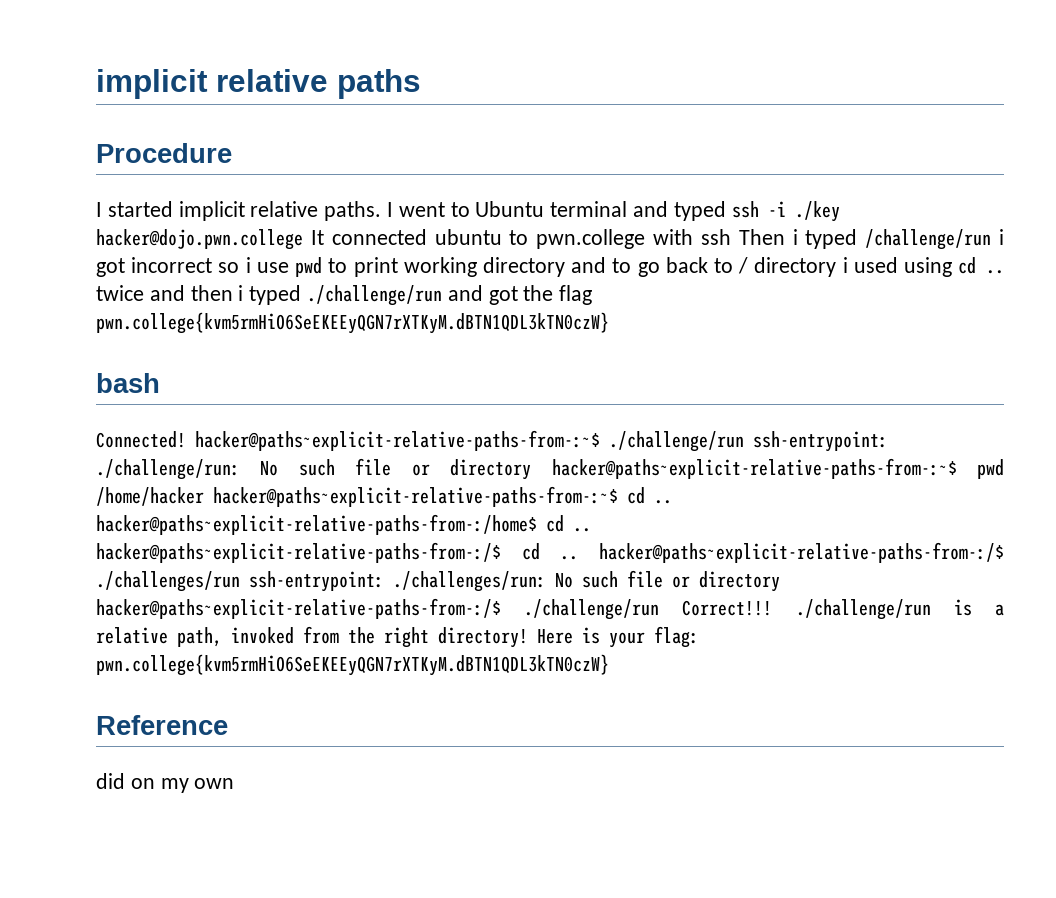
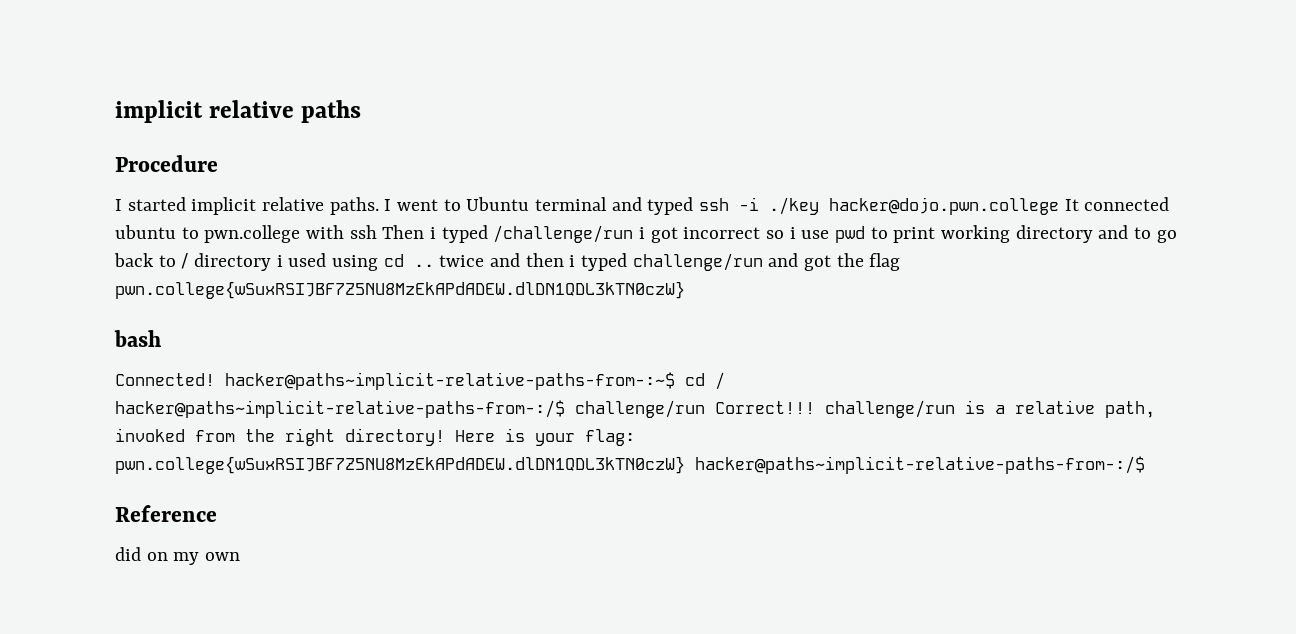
- I went to Ubuntu terminal and typed ssh -i ./key hacker@dojo.pwn.college It connected ubuntu to pwn.college with ssh Then i typed /challenge/run i got incorrect so i use pwd to print working directory and to go back to / directory i used using cd .. twice and then i typed ./challenge/run and got the flag pwn.college{kvm5rmHiO6SeEKEEyQGN7rXTKyM.dBTN1QDL3kTN0czW}
+ I went to Ubuntu terminal and typed ssh -i ./key hacker@dojo.pwn.college It connected ubuntu to pwn.college with ssh Then i typed /challenge/run i got incorrect so i use pwd to print working directory and to go back to / directory i used using cd .. twice and then i typed challenge/run and got the flag pwn.college{wSuxRSIJBF7Z5NU8MzEkAPdADEW.dlDN1QDL3kTN0czW}
- Connected! hacker@paths~explicit-relative-paths-from-:~$ ./challenge/run ssh-entrypoint: ./challenge/run: No such file or directory hacker@paths~explicit-relative-paths-from-:~$ pwd /home/hacker hacker@paths~explicit-relative-paths-from-:~$ cd .. hacker@paths~explicit-relative-paths-from-:/home$ cd .. hacker@paths~explicit-relative-paths-from-:/$ cd .. hacker@paths~explicit-relative-paths-from-:/$ ./challenges/run ssh-entrypoint: ./challenges/run: No such file or directory hacker@paths~explicit-relative-paths-from-:/$ ./challenge/run Correct!!! ./challenge/run is a relative path, invoked from the right directory!
+ Connected! hacker@paths~implicit-relative-paths-from-:~$ cd / hacker@paths~implicit-relative-paths-from-:/$ challenge/run Correct!!! challenge/run is a relative path, invoked from the right directory!
- Here is your flag: pwn.college{kvm5rmHiO6SeEKEEyQGN7rXTKyM.dBTN1QDL3kTN0czW}
+ Here is your flag: pwn.college{wSuxRSIJBF7Z5NU8MzEkAPdADEW.dlDN1QDL3kTN0czW} hacker@paths~implicit-relative-paths-from-:/$

